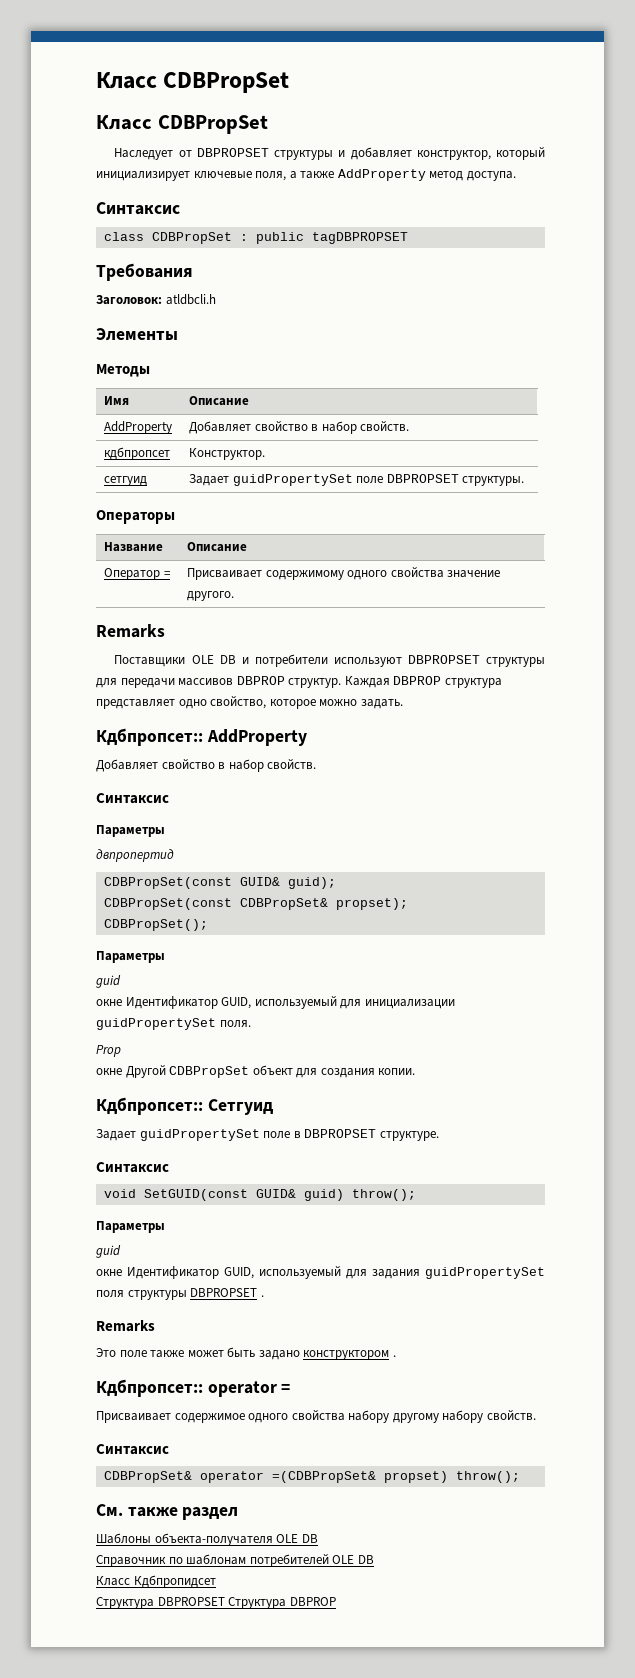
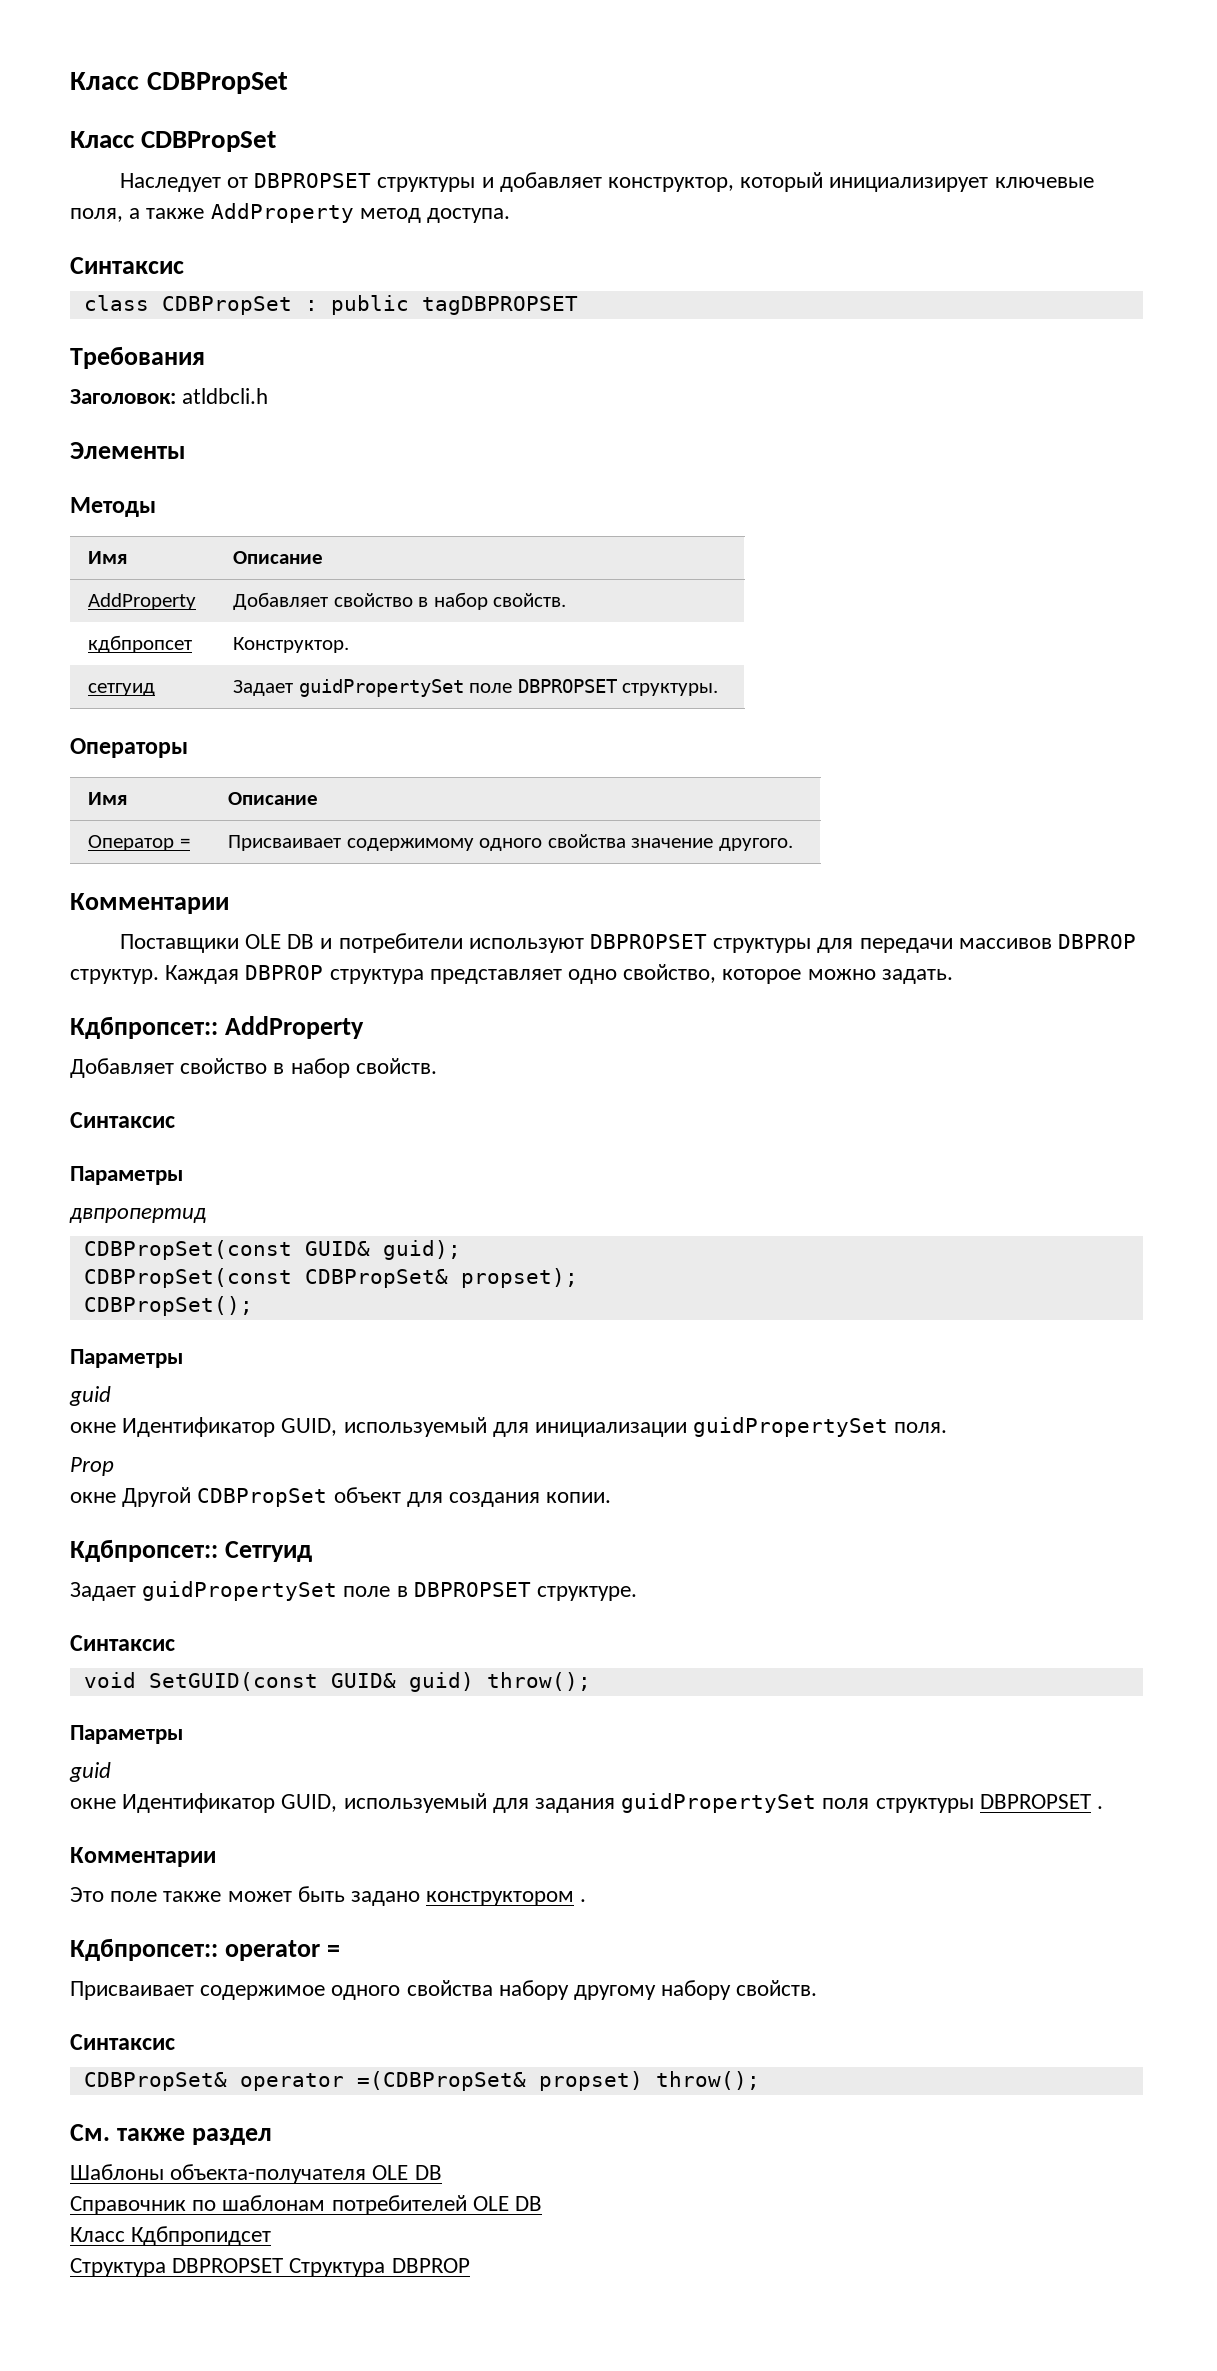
  Операторы
- Название | Описание
+ Имя | Описание
  Оператор = | Присваивает содержимому одного свойства значение другого.
- Remarks
+ Комментарии
  окне Идентификатор GUID, используемый для задания guidPropertySet поля структуры DBPROPSET .
- Remarks
+ Комментарии

